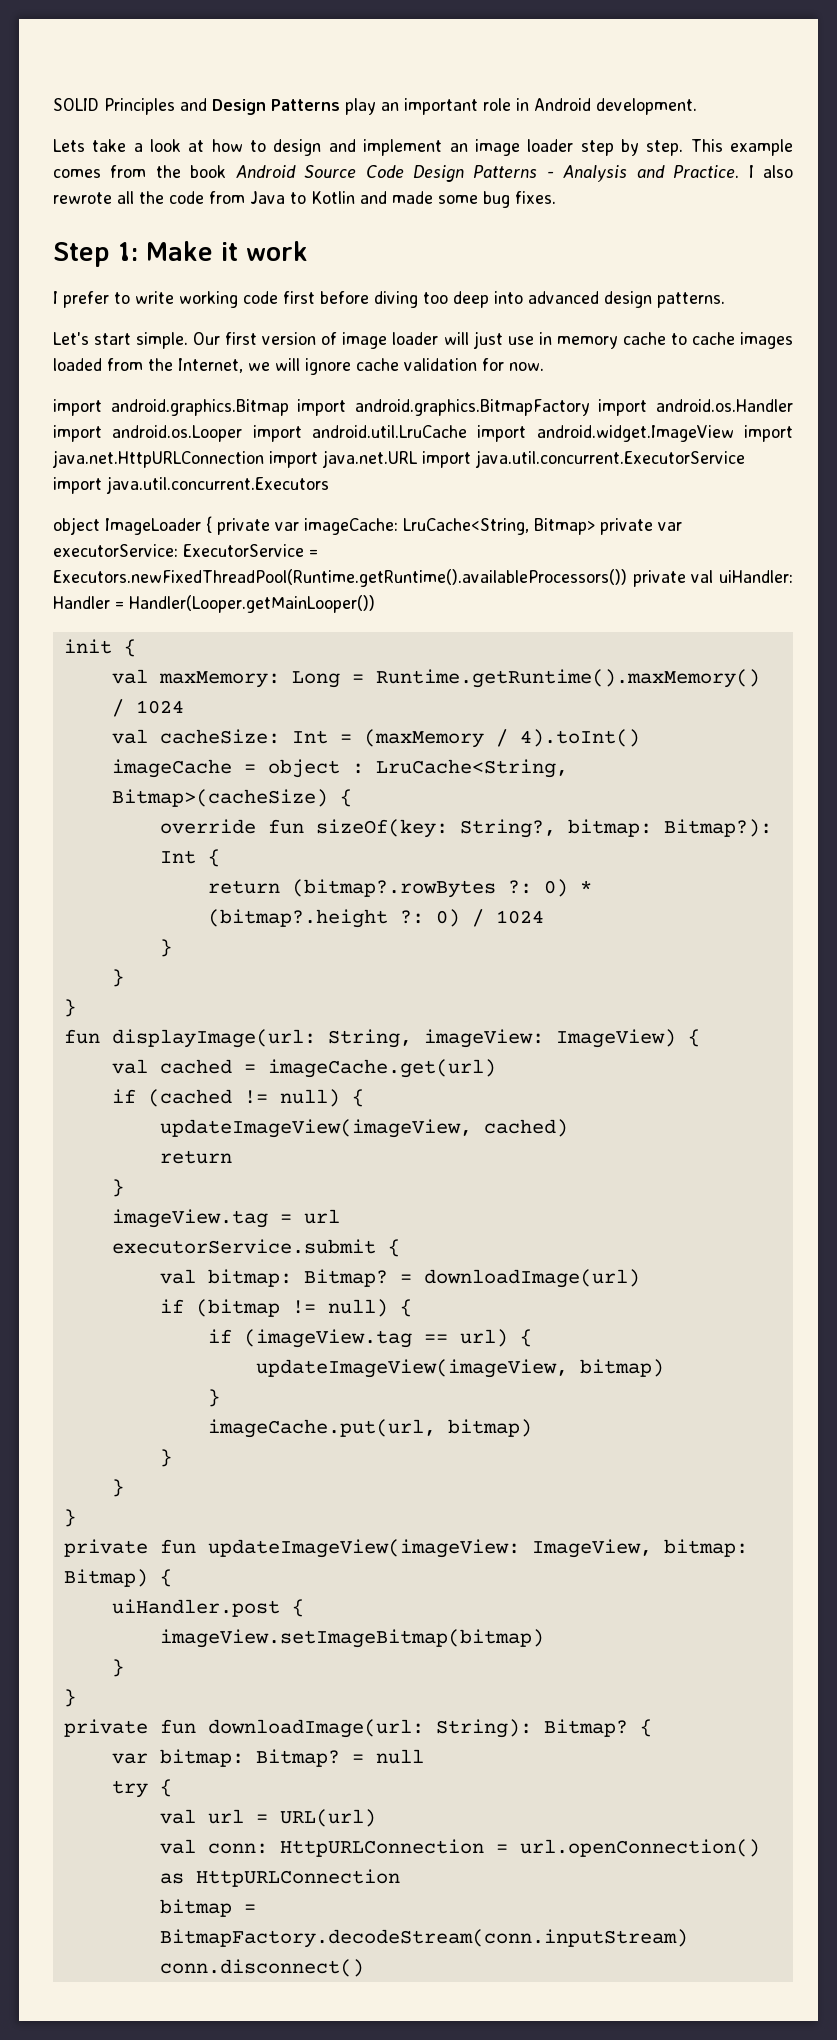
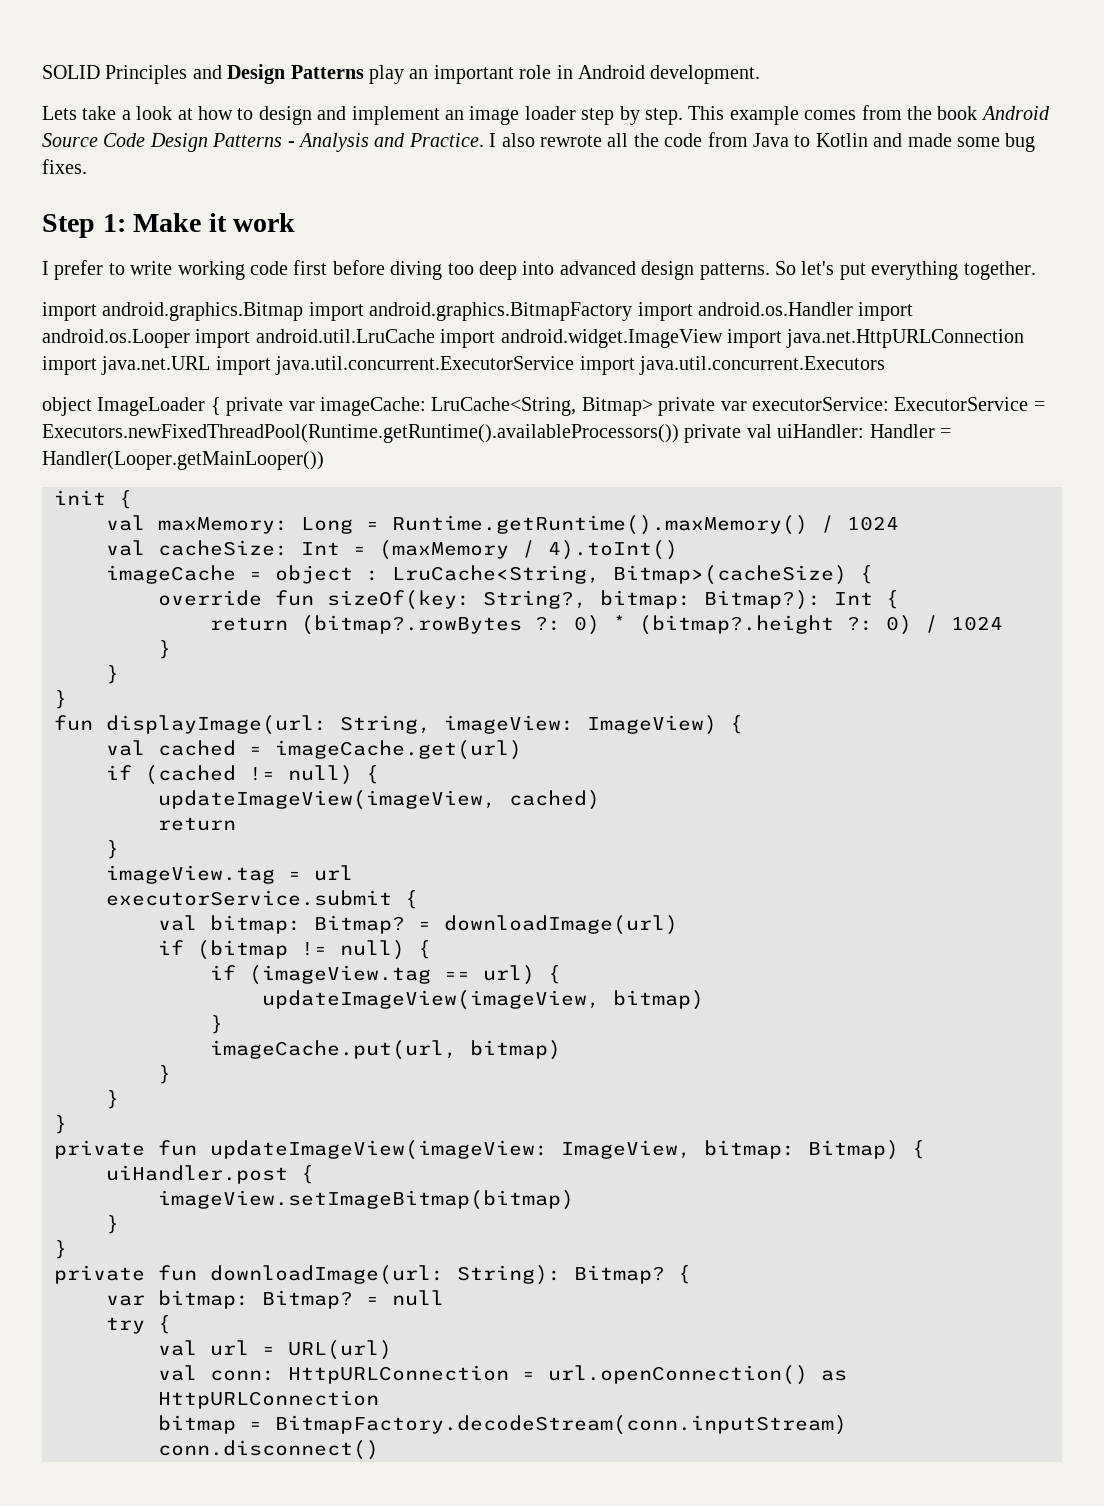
- I prefer to write working code first before diving too deep into advanced design patterns.
- Let's start simple. Our first version of image loader will just use in memory cache to cache images loaded from the Internet, we will ignore cache validation for now.
+ I prefer to write working code first before diving too deep into advanced design patterns. So let's put everything together.

